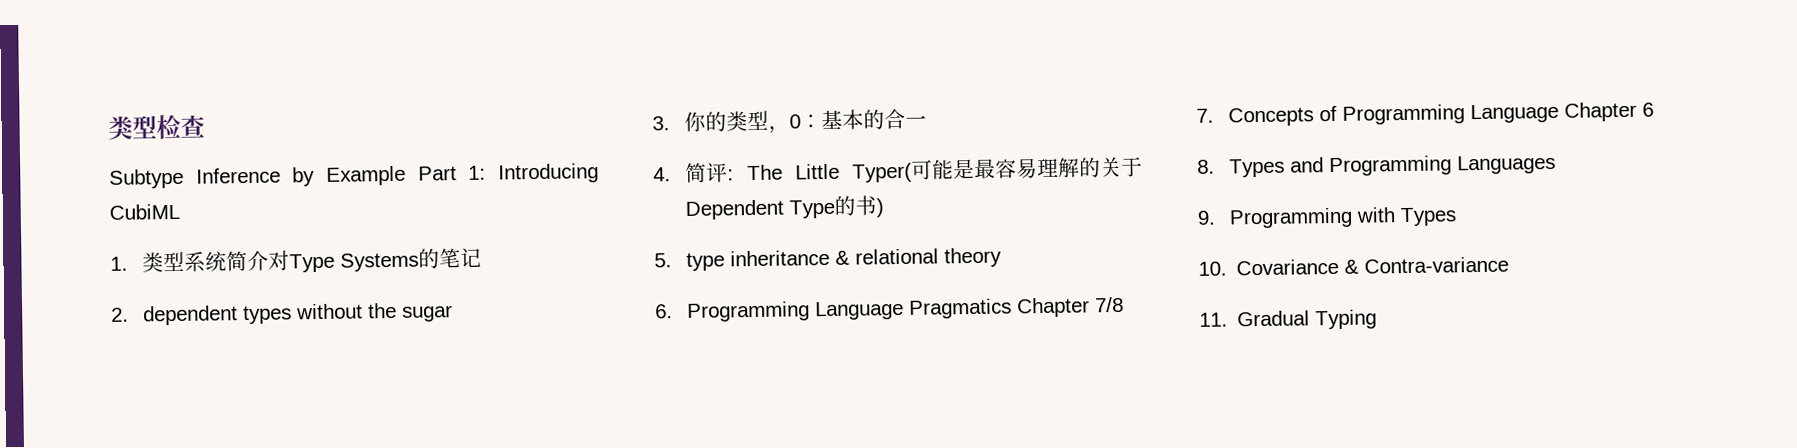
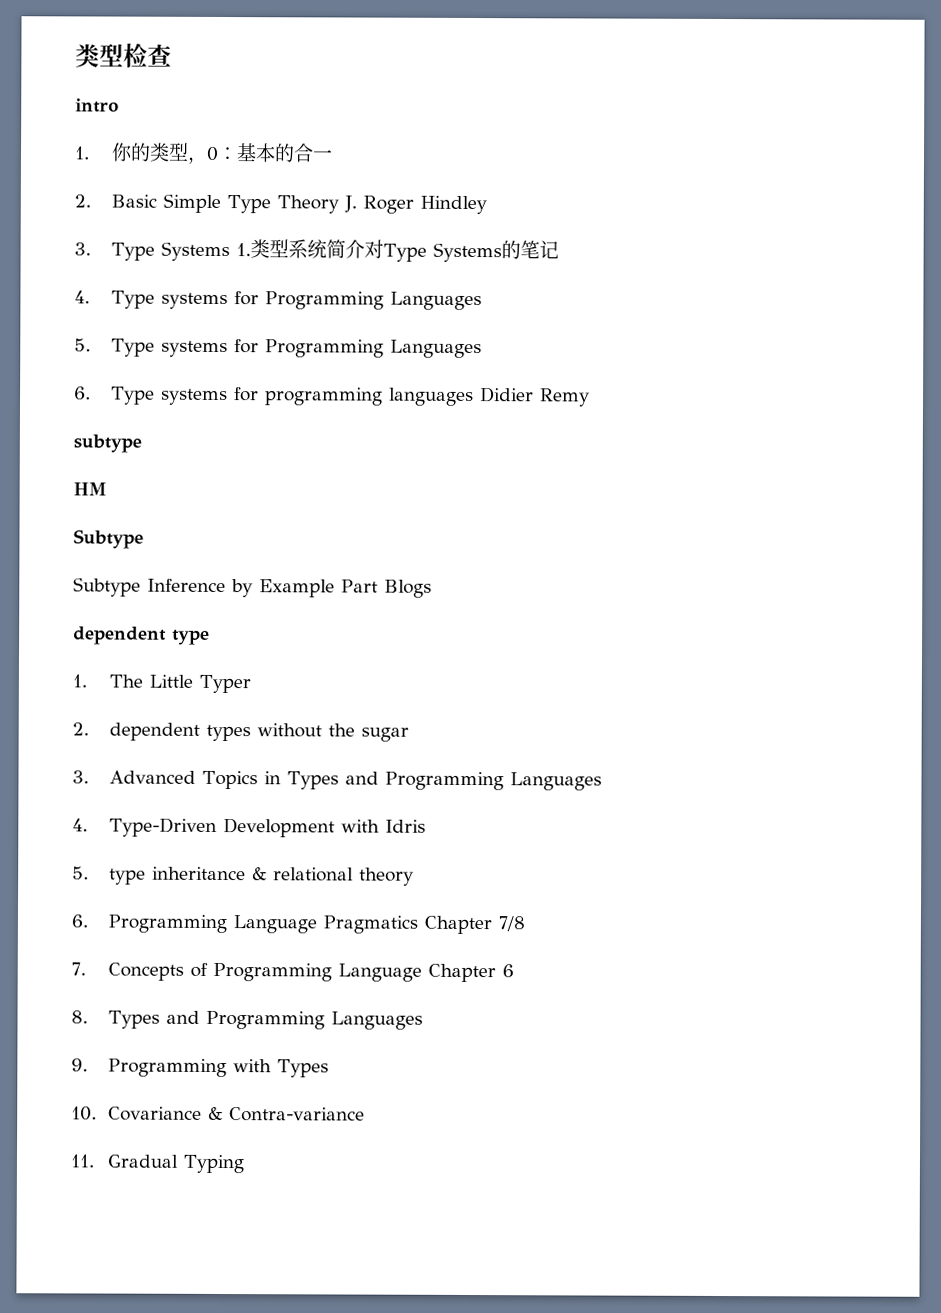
- Subtype Inference by Example Part 1: Introducing CubiML
- 1.类型系统简介对Type Systems的笔记
- 2. dependent types without the sugar
- 3.你的类型，0：基本的合一
+ intro
+ 1.你的类型，0：基本的合一
- 4.简评: The Little Typer(可能是最容易理解的关于Dependent Type的书)
+ 2. Basic Simple Type Theory J. Roger Hindley
+ 3. Type Systems 1.类型系统简介对Type Systems的笔记
+ 4. Type systems for Programming Languages
+ 5. Type systems for Programming Languages
+ 6. Type systems for programming languages Didier Remy
+ subtype
+ HM
+ Subtype
+ Subtype Inference by Example Part Blogs
+ dependent type
+ 1. The Little Typer
+ 2. dependent types without the sugar
+ 3. Advanced Topics in Types and Programming Languages
+ 4. Type-Driven Development with Idris

